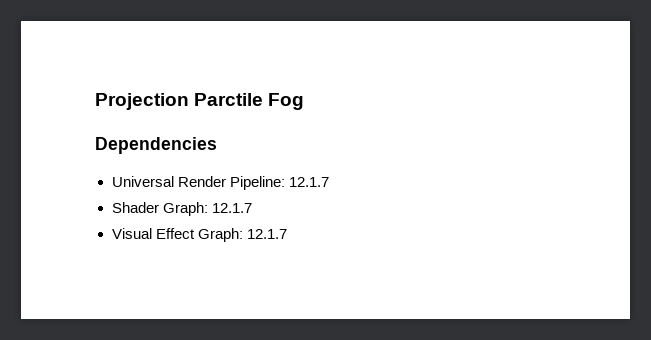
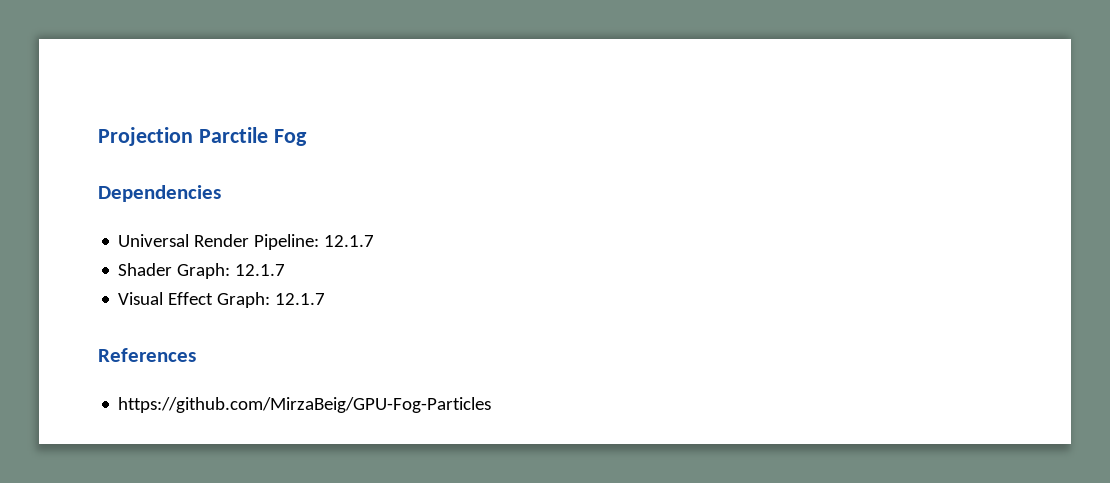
+ References
+ https://github.com/MirzaBeig/GPU-Fog-Particles

